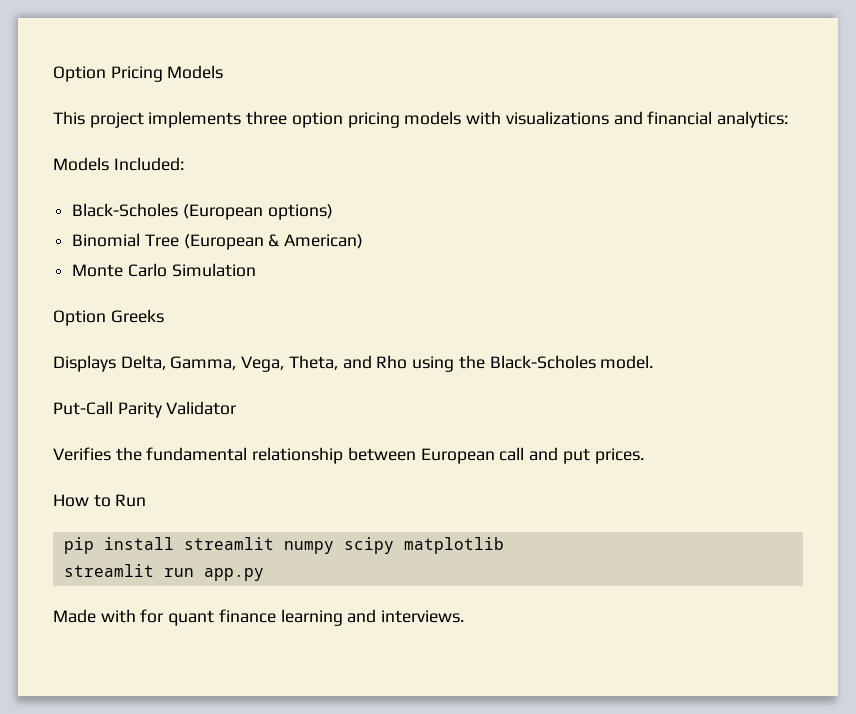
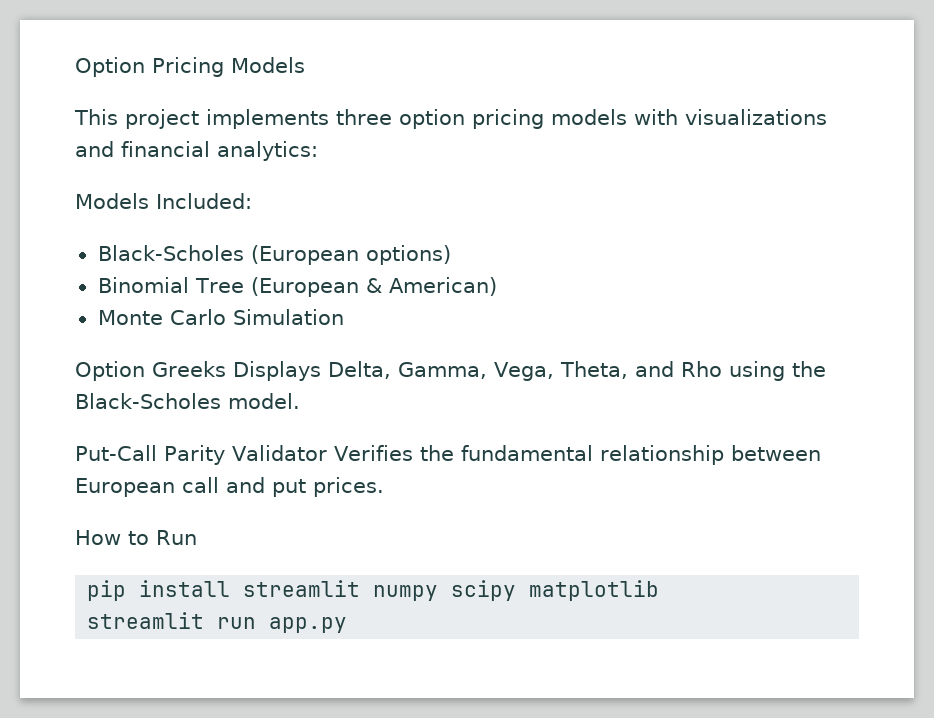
- Option Greeks
- Displays Delta, Gamma, Vega, Theta, and Rho using the Black-Scholes model.
+ Option Greeks Displays Delta, Gamma, Vega, Theta, and Rho using the Black-Scholes model.
- Put-Call Parity Validator
- Verifies the fundamental relationship between European call and put prices.
+ Put-Call Parity Validator Verifies the fundamental relationship between European call and put prices.
- Made with for quant finance learning and interviews.

